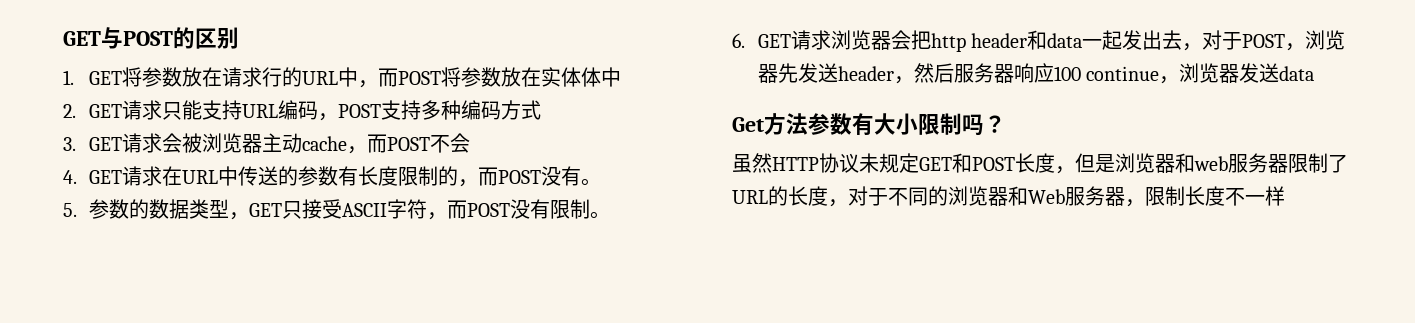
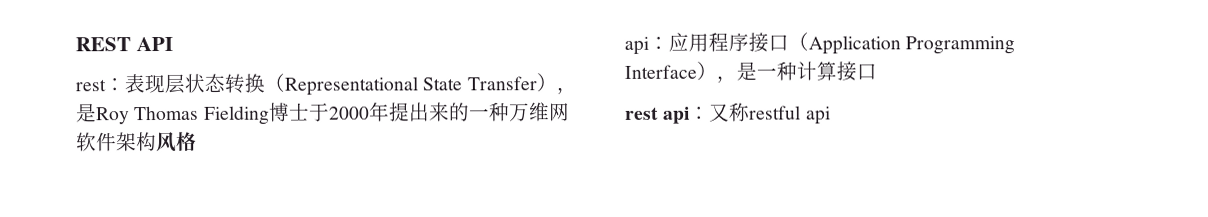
- GET与POST的区别
- 1. GET将参数放在请求行的URL中，而POST将参数放在实体体中
- 2. GET请求只能支持URL编码，POST支持多种编码方式
- 3. GET请求会被浏览器主动cache，而POST不会
- 4. GET请求在URL中传送的参数有长度限制的，而POST没有。
- 5.参数的数据类型，GET只接受ASCII字符，而POST没有限制。
- 6. GET请求浏览器会把http header和data一起发出去，对于POST，浏览器先发送header，然后服务器响应100 continue，浏览器发送data
- Get方法参数有大小限制吗？
- 虽然HTTP协议未规定GET和POST长度，但是浏览器和web服务器限制了URL的长度，对于不同的浏览器和Web服务器，限制长度不一样
+ REST API
+ rest：表现层状态转换（Representational State Transfer），是Roy Thomas Fielding博士于2000年提出来的一种万维网软件架构风格
+ api：应用程序接口（Application Programming Interface），是一种计算接口
+ rest api：又称restful api

